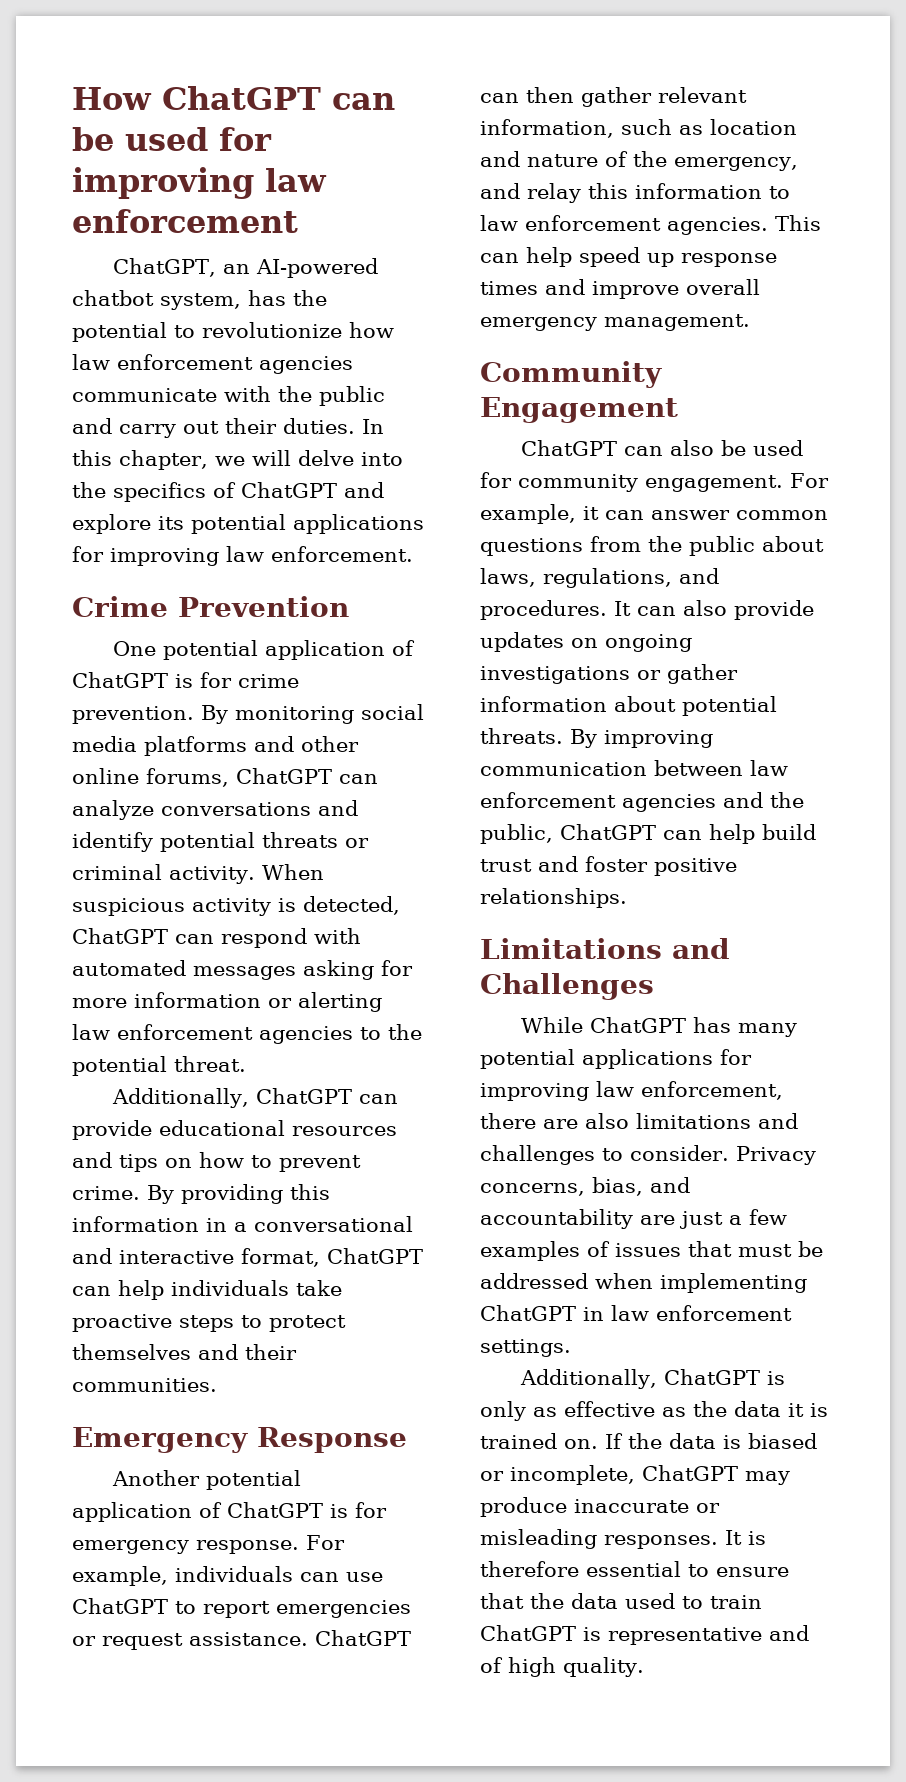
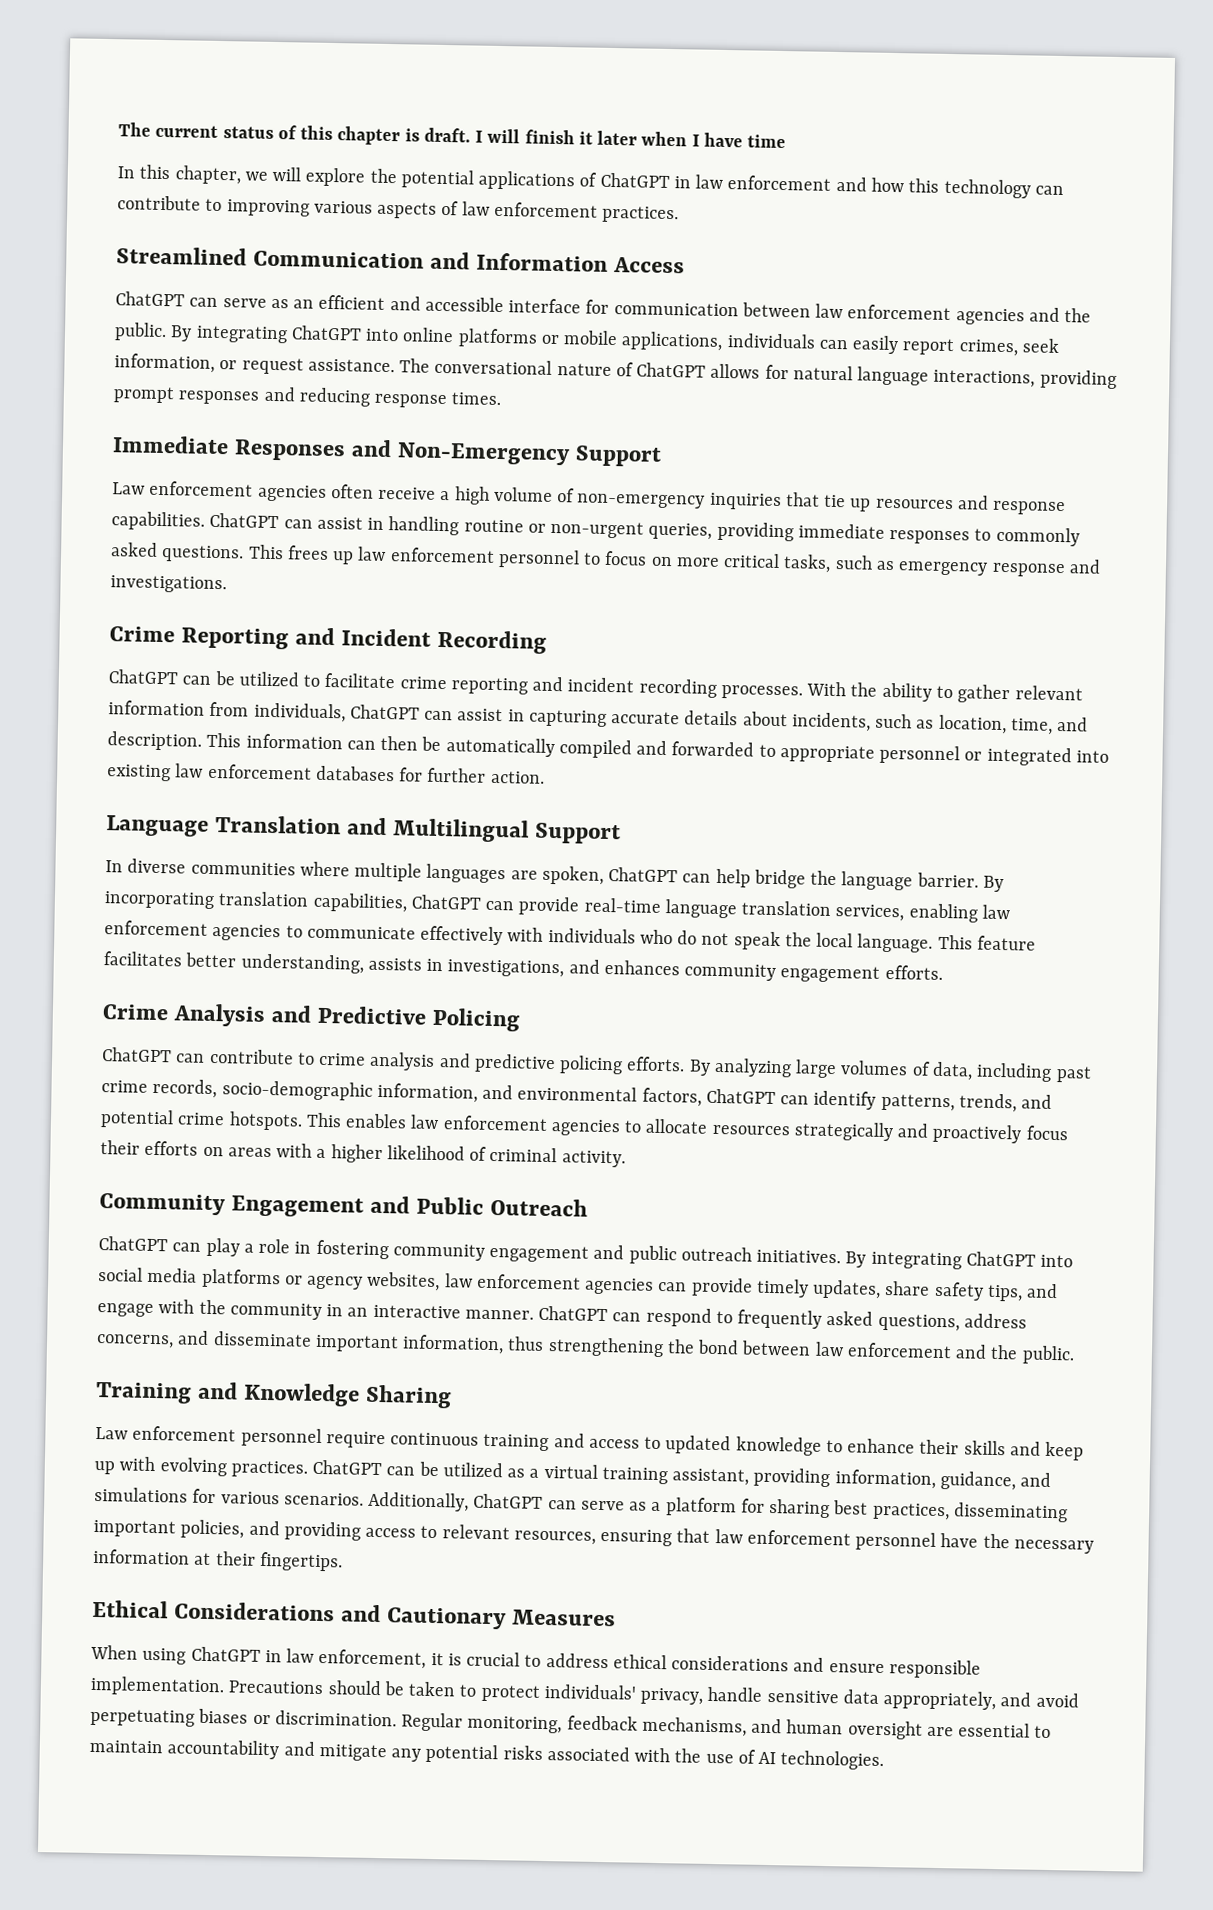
- How ChatGPT can be used for improving law enforcement
- ChatGPT, an AI-powered chatbot system, has the potential to revolutionize how law enforcement agencies communicate with the public and carry out their duties. In this chapter, we will delve into the specifics of ChatGPT and explore its potential applications for improving law enforcement.
- Crime Prevention
- One potential application of ChatGPT is for crime prevention. By monitoring social media platforms and other online forums, ChatGPT can analyze conversations and identify potential threats or criminal activity. When suspicious activity is detected, ChatGPT can respond with automated messages asking for more information or alerting law enforcement agencies to the potential threat.
- Additionally, ChatGPT can provide educational resources and tips on how to prevent crime. By providing this information in a conversational and interactive format, ChatGPT can help individuals take proactive steps to protect themselves and their communities.
- Emergency Response
- Another potential application of ChatGPT is for emergency response. For example, individuals can use ChatGPT to report emergencies or request assistance. ChatGPT can then gather relevant information, such as location and nature of the emergency, and relay this information to law enforcement agencies. This can help speed up response times and improve overall emergency management.
- Community Engagement
- ChatGPT can also be used for community engagement. For example, it can answer common questions from the public about laws, regulations, and procedures. It can also provide updates on ongoing investigations or gather information about potential threats. By improving communication between law enforcement agencies and the public, ChatGPT can help build trust and foster positive relationships.
- Limitations and Challenges
- While ChatGPT has many potential applications for improving law enforcement, there are also limitations and challenges to consider. Privacy concerns, bias, and accountability are just a few examples of issues that must be addressed when implementing ChatGPT in law enforcement settings.
- Additionally, ChatGPT is only as effective as the data it is trained on. If the data is biased or incomplete, ChatGPT may produce inaccurate or misleading responses. It is therefore essential to ensure that the data used to train ChatGPT is representative and of high quality.
+ The current status of this chapter is draft. I will finish it later when I have time
+ In this chapter, we will explore the potential applications of ChatGPT in law enforcement and how this technology can contribute to improving various aspects of law enforcement practices.
+ Streamlined Communication and Information Access
+ ChatGPT can serve as an efficient and accessible interface for communication between law enforcement agencies and the public. By integrating ChatGPT into online platforms or mobile applications, individuals can easily report crimes, seek information, or request assistance. The conversational nature of ChatGPT allows for natural language interactions, providing prompt responses and reducing response times.
+ Immediate Responses and Non-Emergency Support
+ Law enforcement agencies often receive a high volume of non-emergency inquiries that tie up resources and response capabilities. ChatGPT can assist in handling routine or non-urgent queries, providing immediate responses to commonly asked questions. This frees up law enforcement personnel to focus on more critical tasks, such as emergency response and investigations.
+ Crime Reporting and Incident Recording
+ ChatGPT can be utilized to facilitate crime reporting and incident recording processes. With the ability to gather relevant information from individuals, ChatGPT can assist in capturing accurate details about incidents, such as location, time, and description. This information can then be automatically compiled and forwarded to appropriate personnel or integrated into existing law enforcement databases for further action.
+ Language Translation and Multilingual Support
+ In diverse communities where multiple languages are spoken, ChatGPT can help bridge the language barrier. By incorporating translation capabilities, ChatGPT can provide real-time language translation services, enabling law enforcement agencies to communicate effectively with individuals who do not speak the local language. This feature facilitates better understanding, assists in investigations, and enhances community engagement efforts.
+ Crime Analysis and Predictive Policing
+ ChatGPT can contribute to crime analysis and predictive policing efforts. By analyzing large volumes of data, including past crime records, socio-demographic information, and environmental factors, ChatGPT can identify patterns, trends, and potential crime hotspots. This enables law enforcement agencies to allocate resources strategically and proactively focus their efforts on areas with a higher likelihood of criminal activity.
+ Community Engagement and Public Outreach
+ ChatGPT can play a role in fostering community engagement and public outreach initiatives. By integrating ChatGPT into social media platforms or agency websites, law enforcement agencies can provide timely updates, share safety tips, and engage with the community in an interactive manner. ChatGPT can respond to frequently asked questions, address concerns, and disseminate important information, thus strengthening the bond between law enforcement and the public.
+ Training and Knowledge Sharing
+ Law enforcement personnel require continuous training and access to updated knowledge to enhance their skills and keep up with evolving practices. ChatGPT can be utilized as a virtual training assistant, providing information, guidance, and simulations for various scenarios. Additionally, ChatGPT can serve as a platform for sharing best practices, disseminating important policies, and providing access to relevant resources, ensuring that law enforcement personnel have the necessary information at their fingertips.
+ Ethical Considerations and Cautionary Measures
+ When using ChatGPT in law enforcement, it is crucial to address ethical considerations and ensure responsible implementation. Precautions should be taken to protect individuals' privacy, handle sensitive data appropriately, and avoid perpetuating biases or discrimination. Regular monitoring, feedback mechanisms, and human oversight are essential to maintain accountability and mitigate any potential risks associated with the use of AI technologies.

